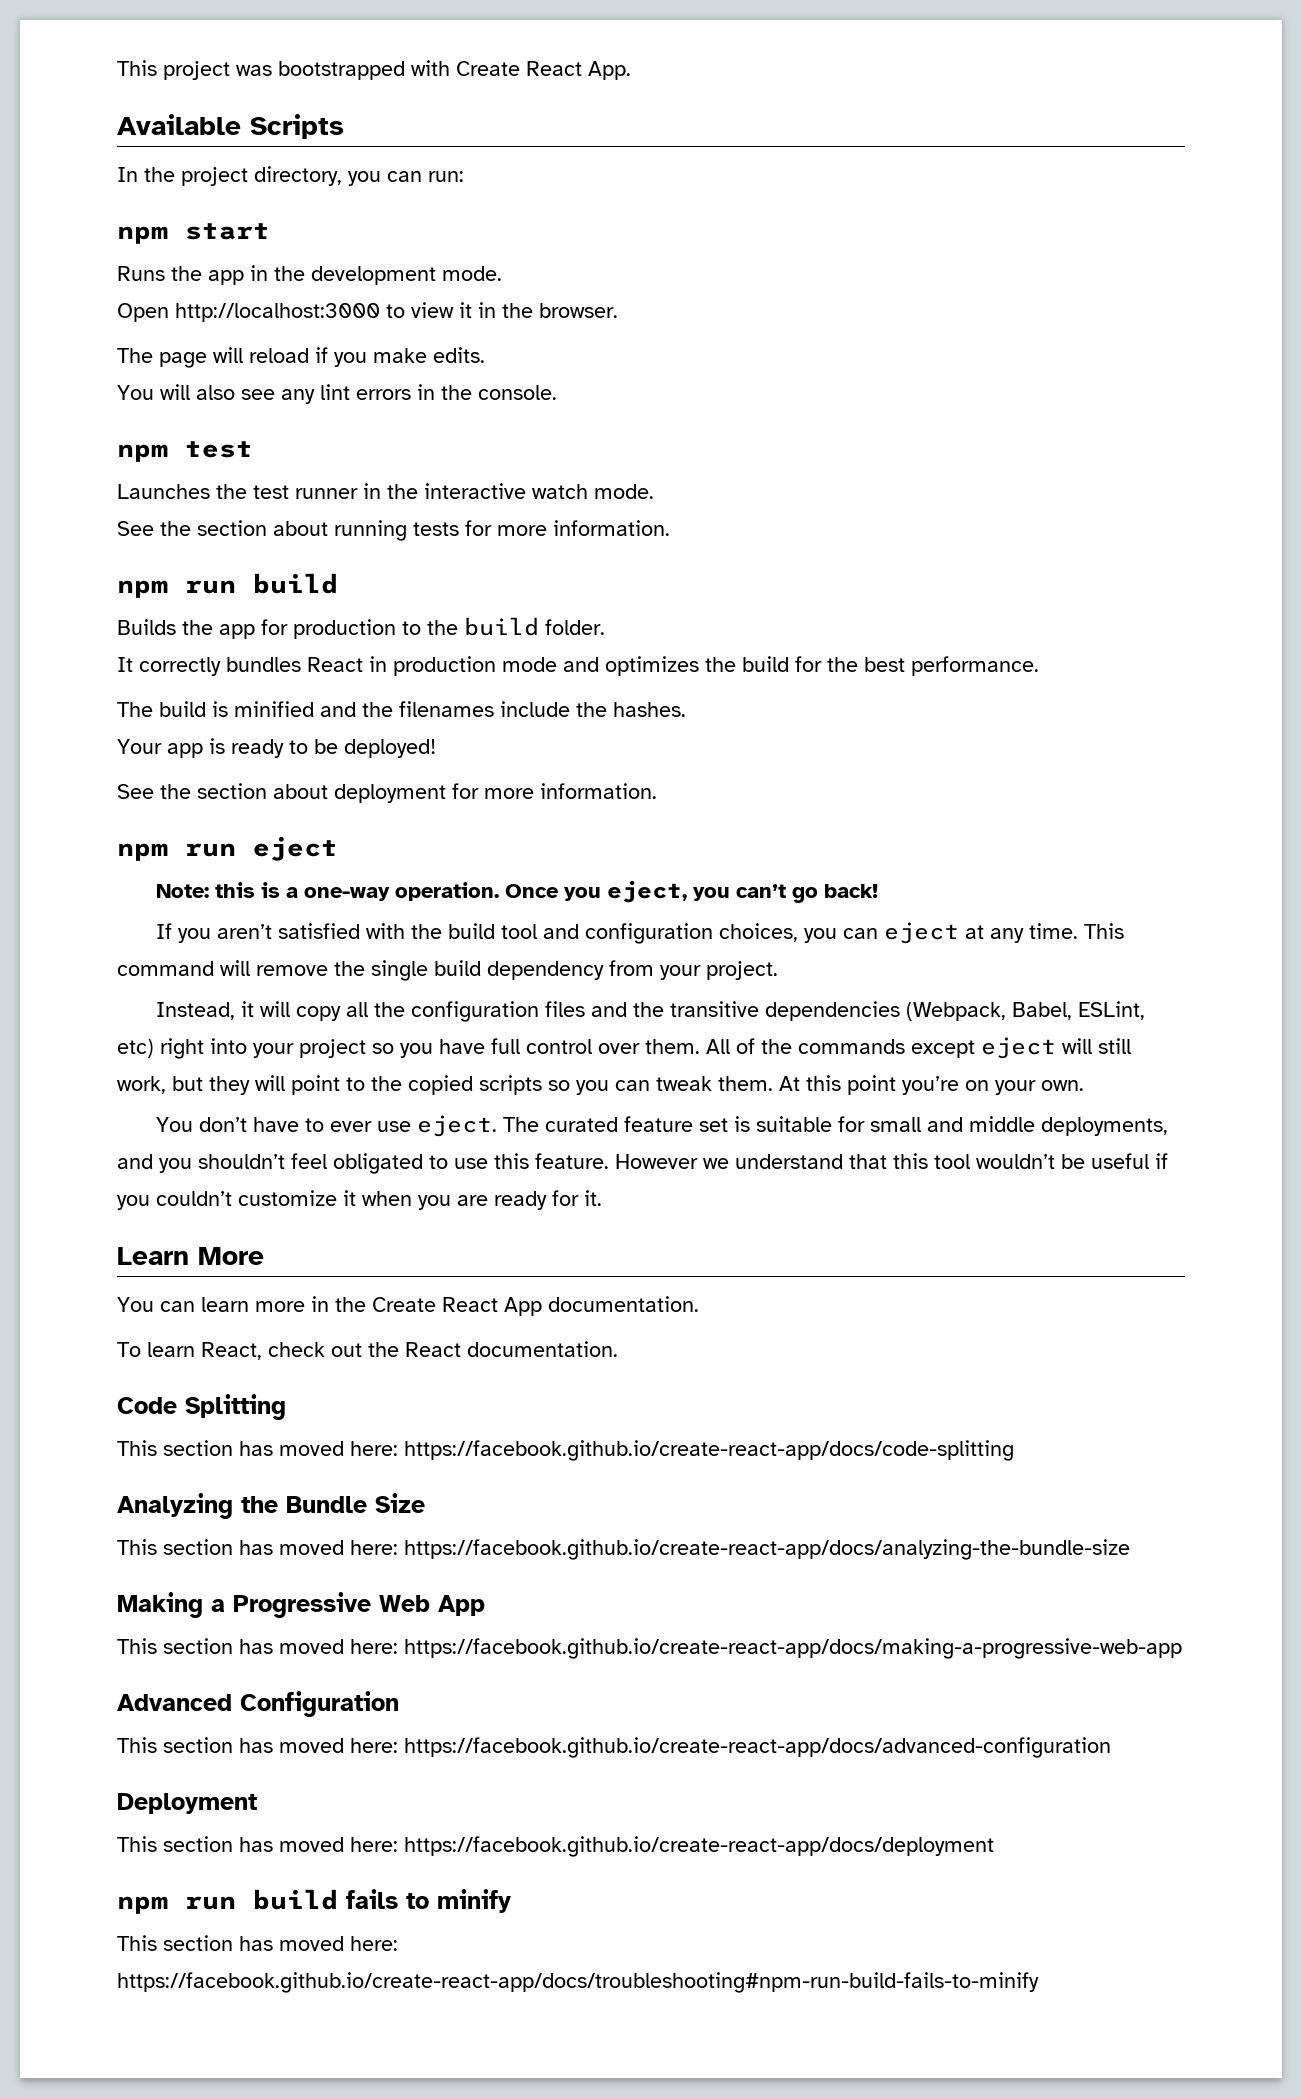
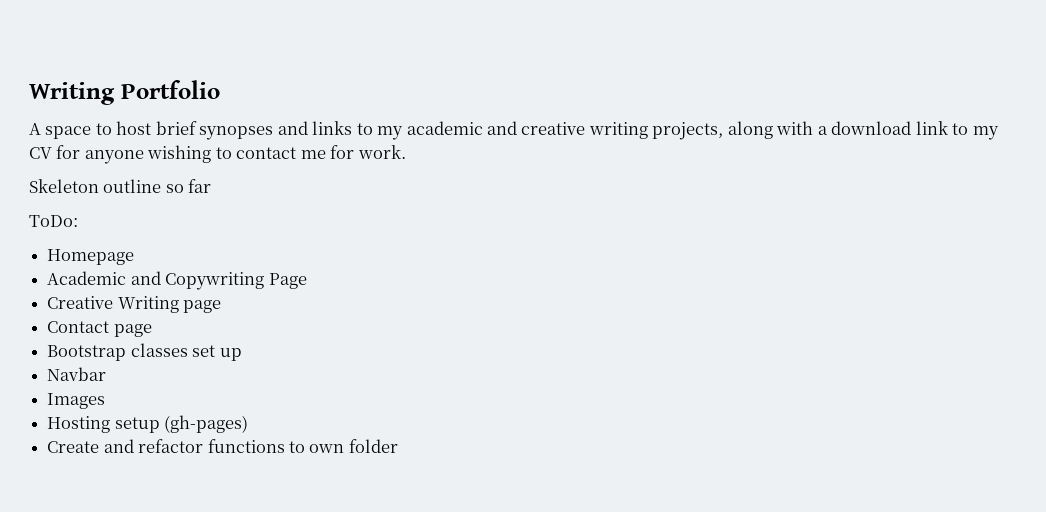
- This project was bootstrapped with Create React App.
- Available Scripts
- In the project directory, you can run:
- npm start
- Runs the app in the development mode.
- Open http://localhost:3000 to view it in the browser.
- The page will reload if you make edits.
- You will also see any lint errors in the console.
- npm test
- Launches the test runner in the interactive watch mode.
- See the section about running tests for more information.
- npm run build
- Builds the app for production to the build folder.
- It correctly bundles React in production mode and optimizes the build for the best performance.
- The build is minified and the filenames include the hashes.
- Your app is ready to be deployed!
- See the section about deployment for more information.
- npm run eject
- Note: this is a one-way operation. Once you eject, you can’t go back!
- If you aren’t satisfied with the build tool and configuration choices, you can eject at any time. This command will remove the single build dependency from your project.
- Instead, it will copy all the configuration files and the transitive dependencies (Webpack, Babel, ESLint, etc) right into your project so you have full control over them. All of the commands except eject will still work, but they will point to the copied scripts so you can tweak them. At this point you’re on your own.
- You don’t have to ever use eject. The curated feature set is suitable for small and middle deployments, and you shouldn’t feel obligated to use this feature. However we understand that this tool wouldn’t be useful if you couldn’t customize it when you are ready for it.
- Learn More
- You can learn more in the Create React App documentation.
- To learn React, check out the React documentation.
- Code Splitting
- This section has moved here: https://facebook.github.io/create-react-app/docs/code-splitting
- Analyzing the Bundle Size
- This section has moved here: https://facebook.github.io/create-react-app/docs/analyzing-the-bundle-size
- Making a Progressive Web App
- This section has moved here: https://facebook.github.io/create-react-app/docs/making-a-progressive-web-app
- Advanced Configuration
- This section has moved here: https://facebook.github.io/create-react-app/docs/advanced-configuration
- Deployment
- This section has moved here: https://facebook.github.io/create-react-app/docs/deployment
- npm run build fails to minify
- This section has moved here: https://facebook.github.io/create-react-app/docs/troubleshooting#npm-run-build-fails-to-minify
+ Writing Portfolio
+ A space to host brief synopses and links to my academic and creative writing projects, along with a download link to my CV for anyone wishing to contact me for work.
+ Skeleton outline so far
+ ToDo:
+ Homepage
+ Academic and Copywriting Page
+ Creative Writing page
+ Contact page
+ Bootstrap classes set up
+ Navbar
+ Images
+ Hosting setup (gh-pages)
+ Create and refactor functions to own folder

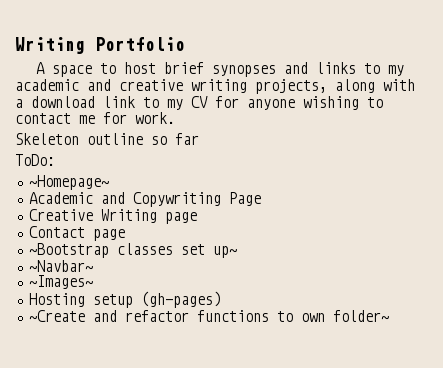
- Homepage
+ ~Homepage~
- Bootstrap classes set up
- Navbar
- Images
+ ~Bootstrap classes set up~
+ ~Navbar~
+ ~Images~
- Create and refactor functions to own folder
+ ~Create and refactor functions to own folder~

